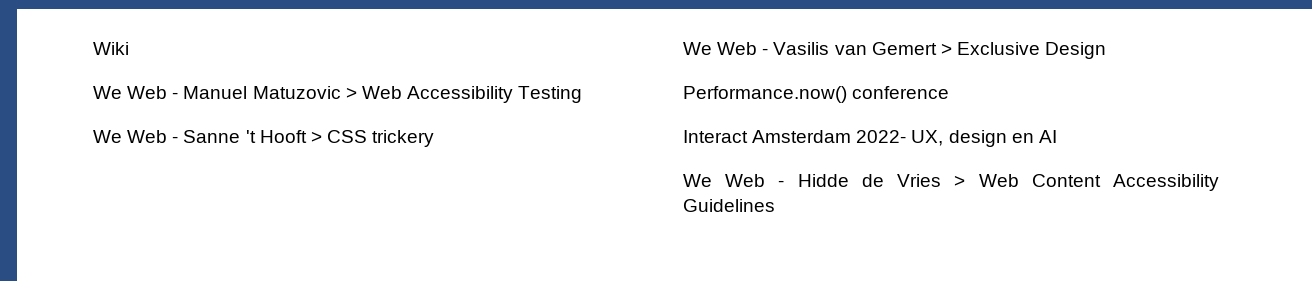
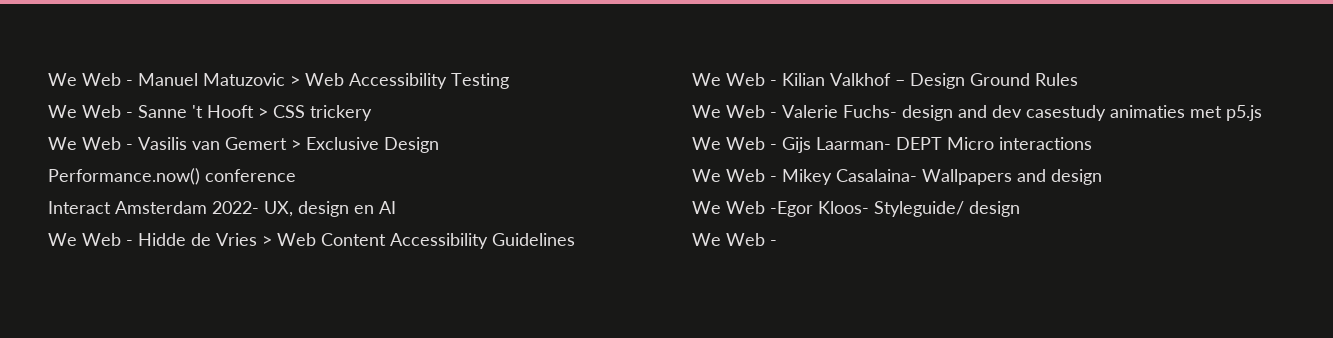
- Wiki
+ We Web - Kilian Valkhof – Design Ground Rules
+ We Web - Valerie Fuchs- design and dev casestudy animaties met p5.js
+ We Web - Gijs Laarman- DEPT Micro interactions
+ We Web - Mikey Casalaina- Wallpapers and design
+ We Web -Egor Kloos- Styleguide/ design
+ We Web -

